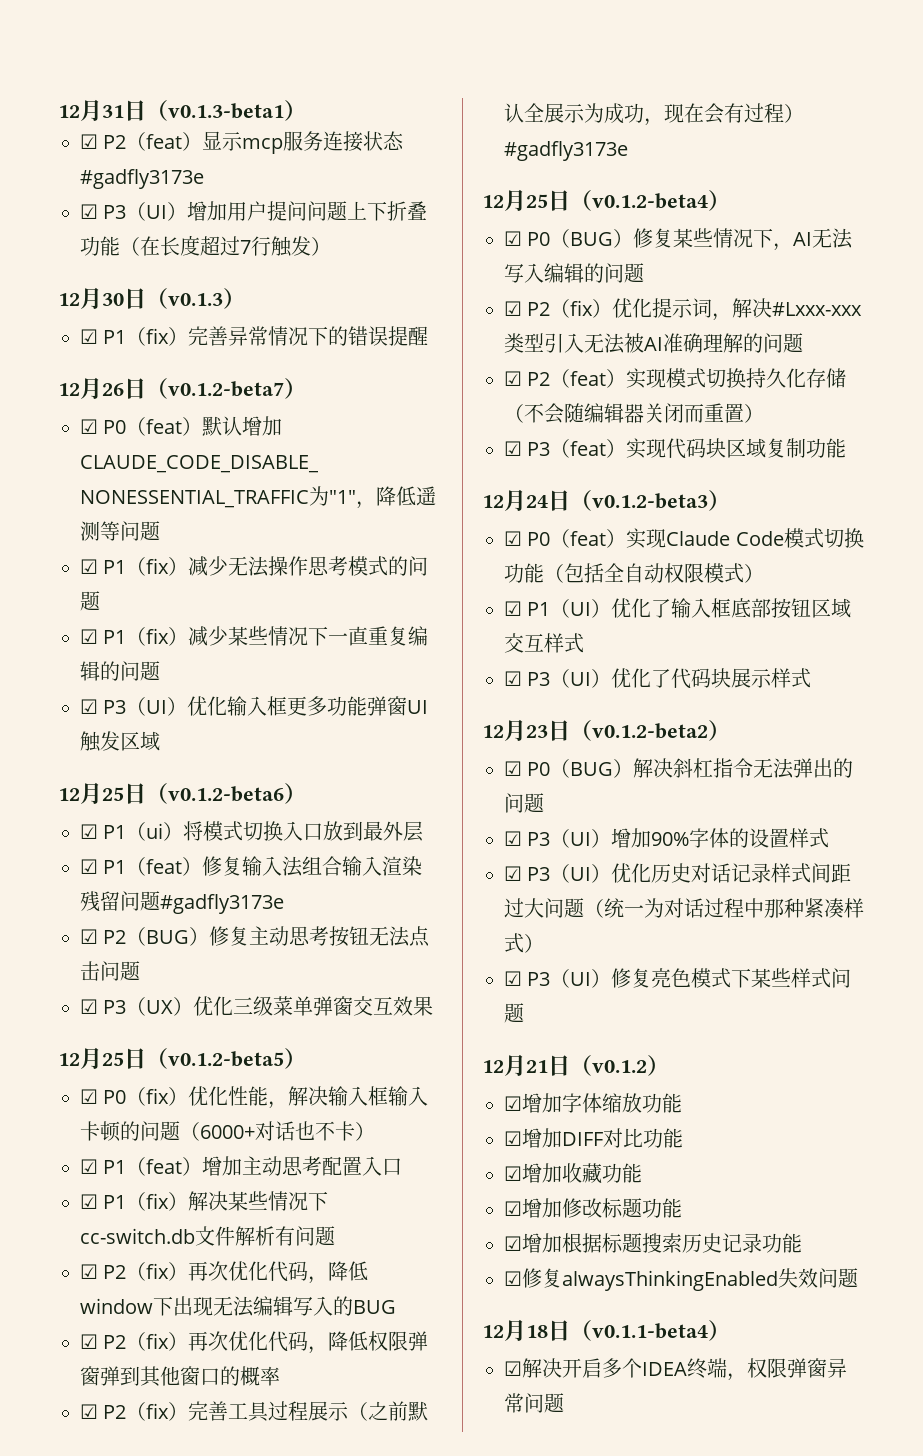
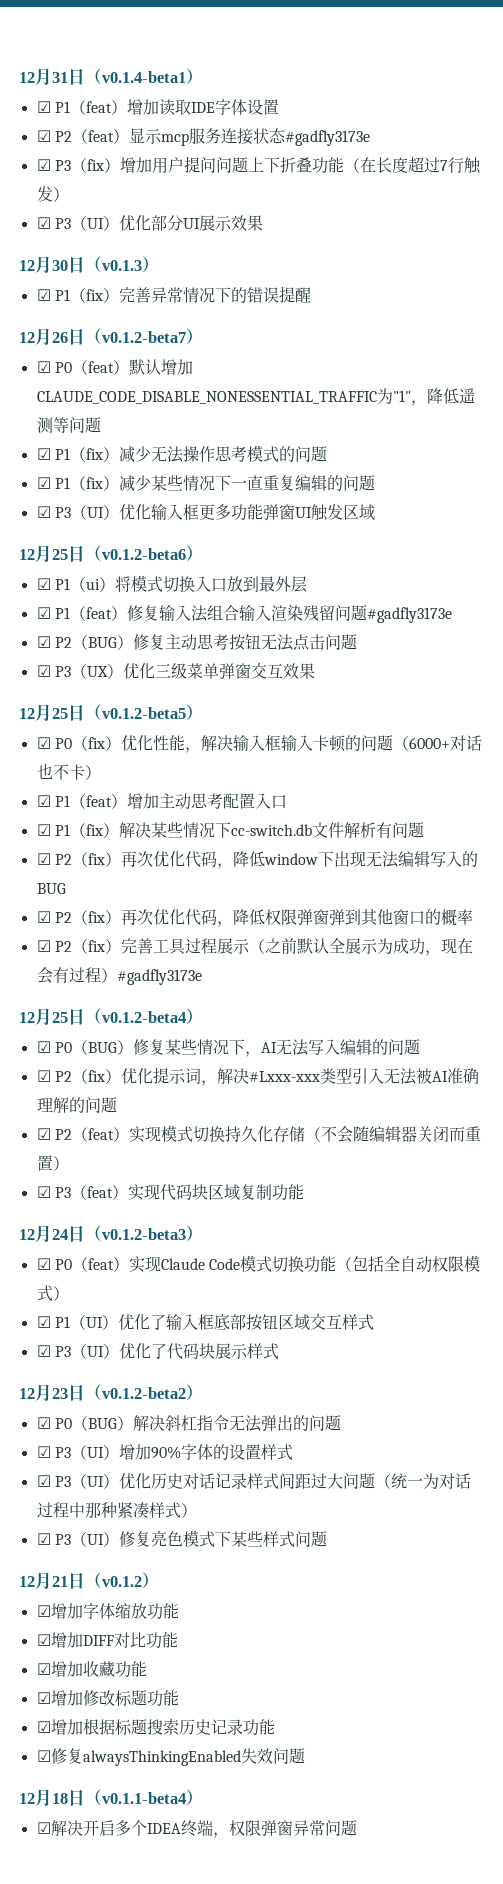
- 12月31日（v0.1.3-beta1）
+ 12月31日（v0.1.4-beta1）
+ ☑ P1（feat）增加读取IDE字体设置
- ☑ P3（UI）增加用户提问问题上下折叠功能（在长度超过7行触发）
+ ☑ P3（fix）增加用户提问问题上下折叠功能（在长度超过7行触发）
+ ☑ P3（UI）优化部分UI展示效果

